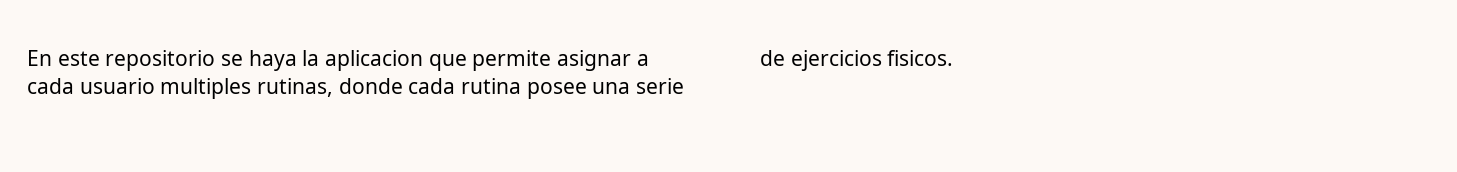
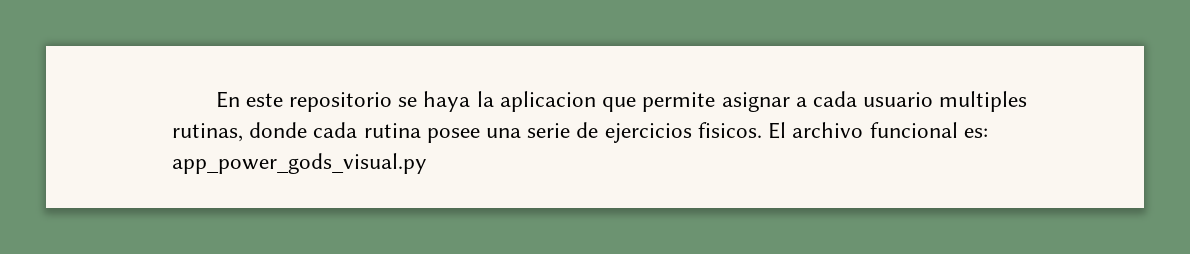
+ El archivo funcional es: app_power_gods_visual.py

